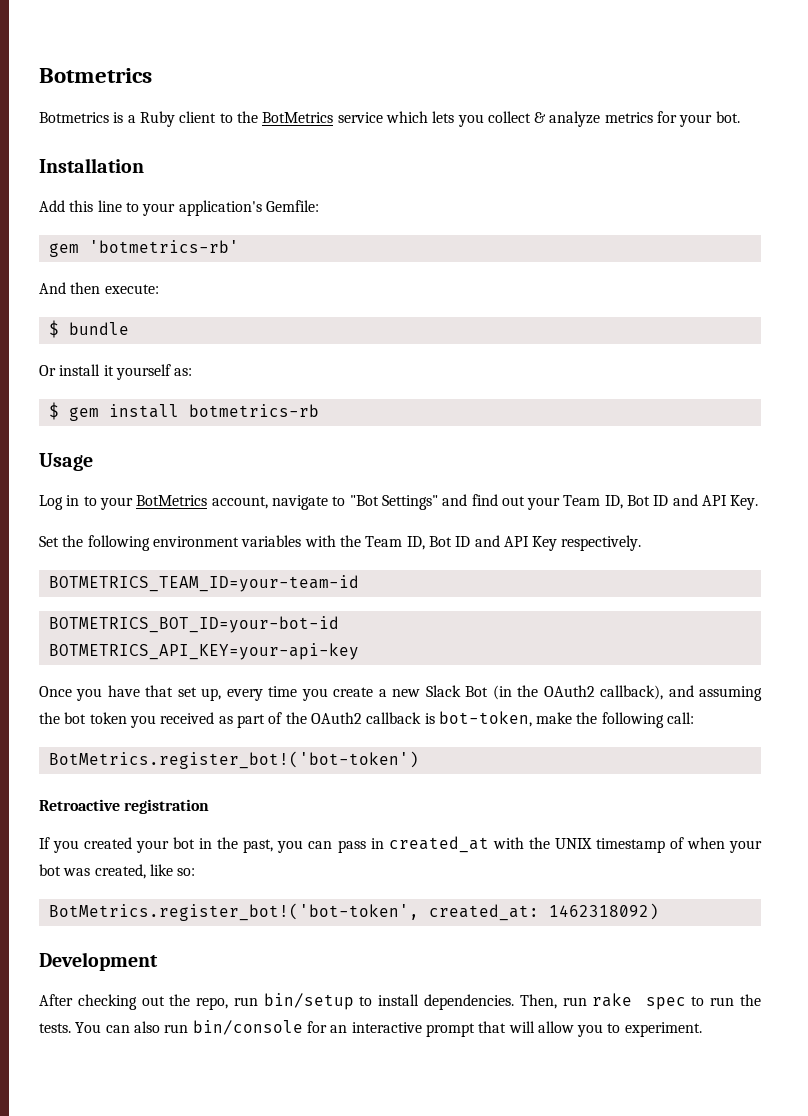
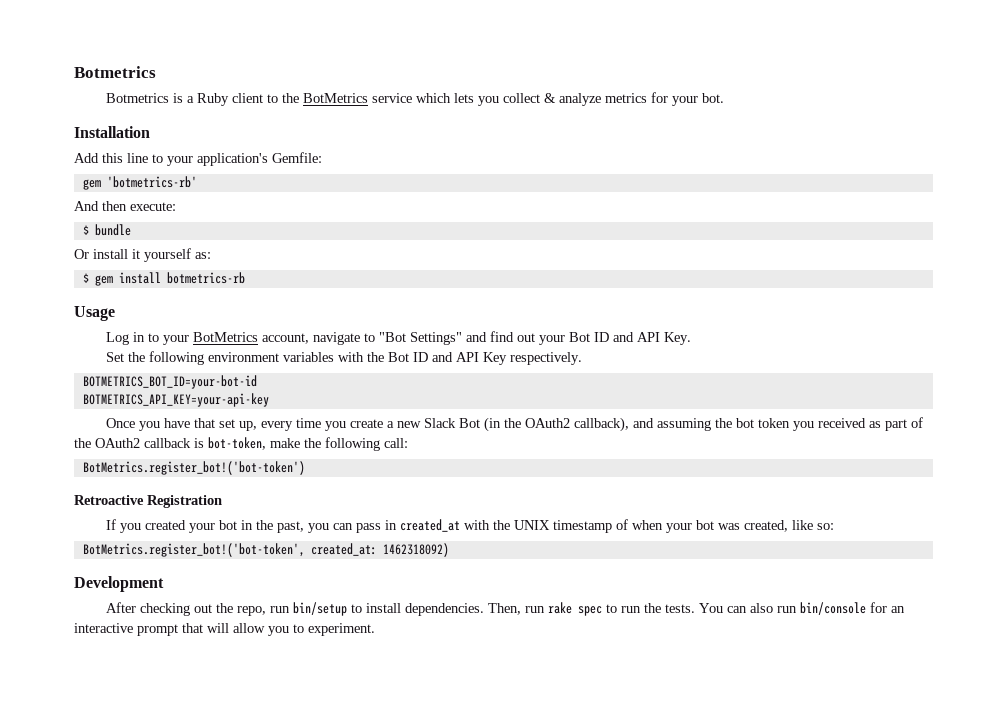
- Log in to your BotMetrics account, navigate to "Bot Settings" and find out your Team ID, Bot ID and API Key.
+ Log in to your BotMetrics account, navigate to "Bot Settings" and find out your Bot ID and API Key.
- Set the following environment variables with the Team ID, Bot ID and API Key respectively.
+ Set the following environment variables with the Bot ID and API Key respectively.
- BOTMETRICS_TEAM_ID=your-team-id
- Retroactive registration
+ Retroactive Registration

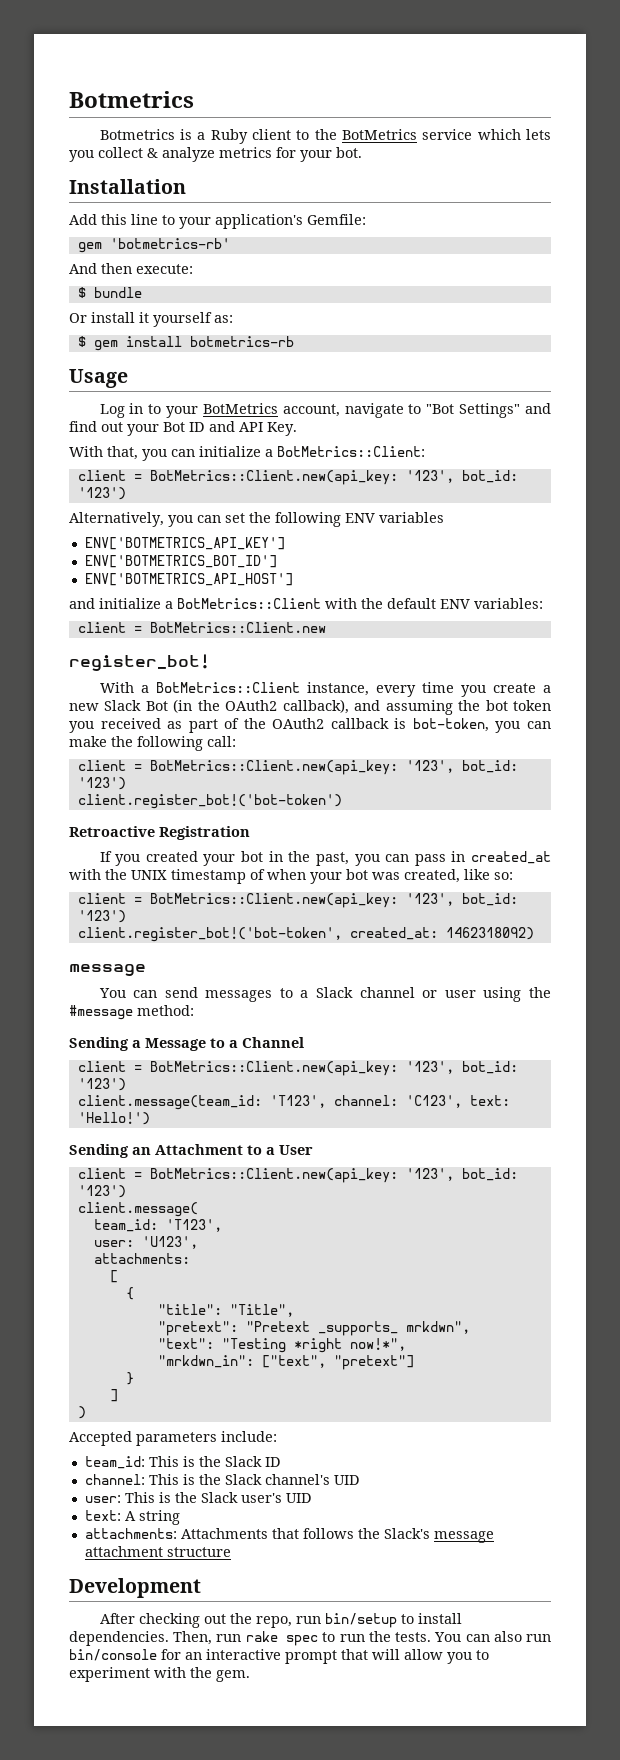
- Set the following environment variables with the Bot ID and API Key respectively.
- BOTMETRICS_BOT_ID=your-bot-id
- BOTMETRICS_API_KEY=your-api-key
- Once you have that set up, every time you create a new Slack Bot (in the OAuth2 callback), and assuming the bot token you received as part of the OAuth2 callback is bot-token, make the following call:
- BotMetrics.register_bot!('bot-token')
+ With that, you can initialize a BotMetrics::Client:
+ client = BotMetrics::Client.new(api_key: '123', bot_id: '123')
+ Alternatively, you can set the following ENV variables
+ ENV['BOTMETRICS_API_KEY']
+ ENV['BOTMETRICS_BOT_ID']
+ ENV['BOTMETRICS_API_HOST']
+ and initialize a BotMetrics::Client with the default ENV variables:
+ client = BotMetrics::Client.new
+ register_bot!
+ With a BotMetrics::Client instance, every time you create a new Slack Bot (in the OAuth2 callback), and assuming the bot token you received as part of the OAuth2 callback is bot-token, you can make the following call:
+ client = BotMetrics::Client.new(api_key: '123', bot_id: '123')
+ client.register_bot!('bot-token')
  If you created your bot in the past, you can pass in created_at with the UNIX timestamp of when your bot was created, like so:
- BotMetrics.register_bot!('bot-token', created_at: 1462318092)
+ client = BotMetrics::Client.new(api_key: '123', bot_id: '123')
+ client.register_bot!('bot-token', created_at: 1462318092)
+ message
+ You can send messages to a Slack channel or user using the #message method:
+ Sending a Message to a Channel
+ client = BotMetrics::Client.new(api_key: '123', bot_id: '123')
+ client.message(team_id: 'T123', channel: 'C123', text: 'Hello!')
+ Sending an Attachment to a User
+ client = BotMetrics::Client.new(api_key: '123', bot_id: '123')
+ client.message(
+ team_id: 'T123',
+ user: 'U123',
+ attachments:
+ [
+ {
+ "title": "Title",
+ "pretext": "Pretext _supports_ mrkdwn",
+ "text": "Testing *right now!*",
+ "mrkdwn_in": ["text", "pretext"]
+ }
+ ]
+ )
+ Accepted parameters include:
+ team_id: This is the Slack ID
+ channel: This is the Slack channel's UID
+ user: This is the Slack user's UID
+ text: A string
+ attachments: Attachments that follows the Slack's message attachment structure
- You can also run bin/console for an interactive prompt that will allow you to experiment.
+ You can also run bin/console for an interactive prompt that will allow you to experiment with the gem.

